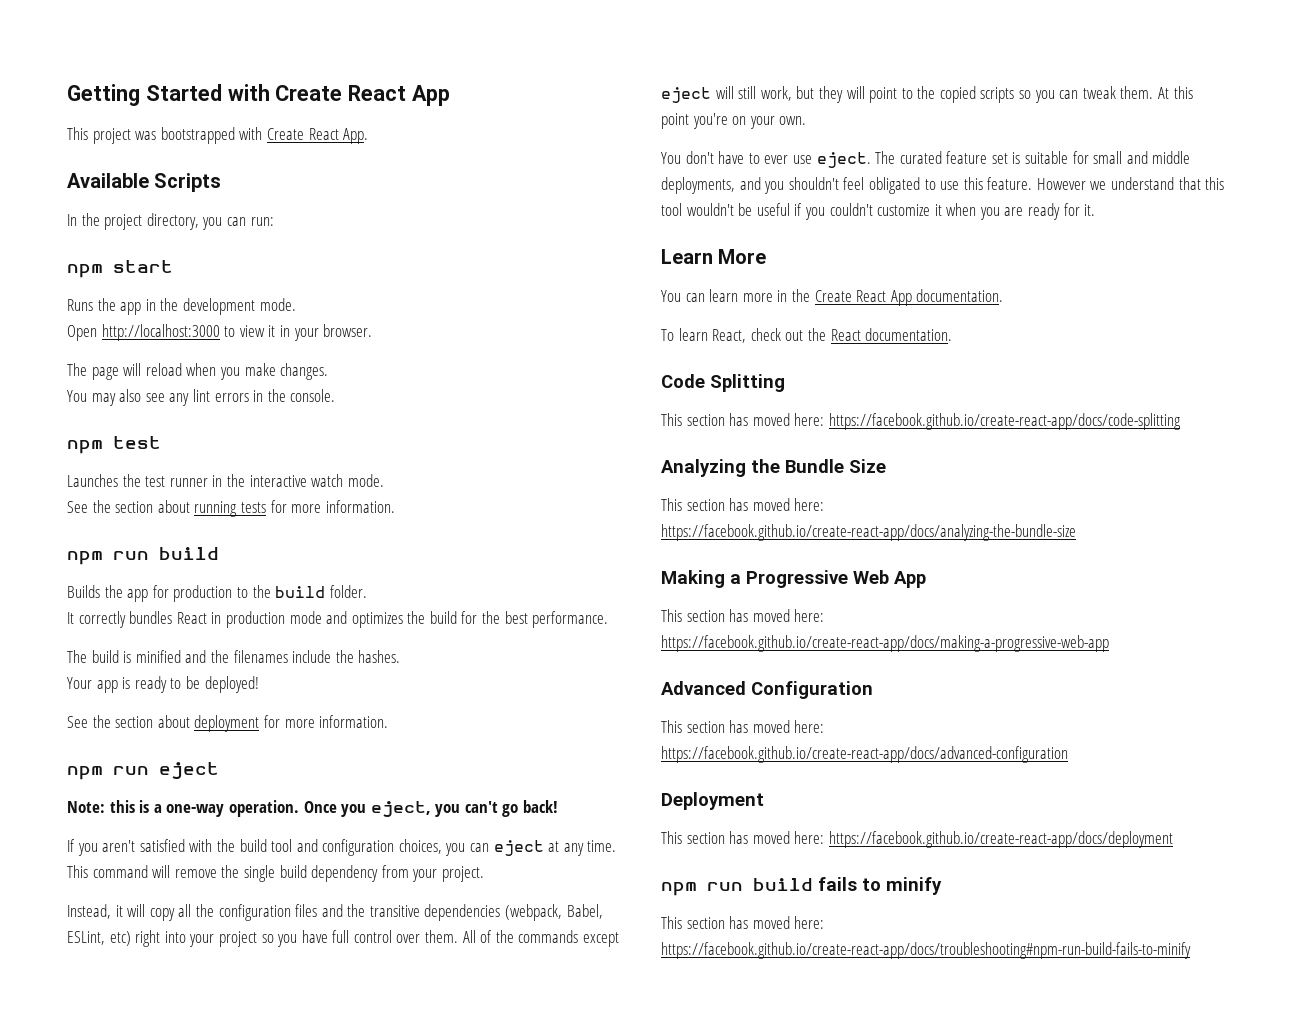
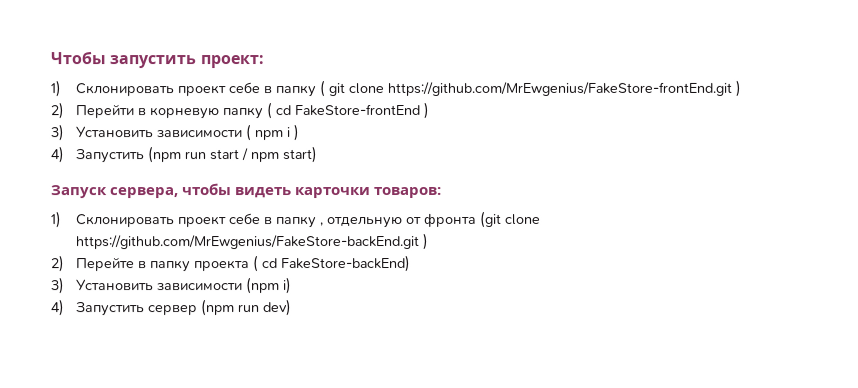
- Getting Started with Create React App
- This project was bootstrapped with Create React App.
- Available Scripts
- In the project directory, you can run:
- npm start
- Runs the app in the development mode.
- Open http://localhost:3000 to view it in your browser.
- The page will reload when you make changes.
- You may also see any lint errors in the console.
- npm test
- Launches the test runner in the interactive watch mode.
- See the section about running tests for more information.
- npm run build
- Builds the app for production to the build folder.
- It correctly bundles React in production mode and optimizes the build for the best performance.
- The build is minified and the filenames include the hashes.
- Your app is ready to be deployed!
- See the section about deployment for more information.
- npm run eject
- Note: this is a one-way operation. Once you eject, you can't go back!
- If you aren't satisfied with the build tool and configuration choices, you can eject at any time. This command will remove the single build dependency from your project.
- Instead, it will copy all the configuration files and the transitive dependencies (webpack, Babel, ESLint, etc) right into your project so you have full control over them. All of the commands except eject will still work, but they will point to the copied scripts so you can tweak them. At this point you're on your own.
- You don't have to ever use eject. The curated feature set is suitable for small and middle deployments, and you shouldn't feel obligated to use this feature. However we understand that this tool wouldn't be useful if you couldn't customize it when you are ready for it.
- Learn More
- You can learn more in the Create React App documentation.
- To learn React, check out the React documentation.
- Code Splitting
- This section has moved here: https://facebook.github.io/create-react-app/docs/code-splitting
- Analyzing the Bundle Size
- This section has moved here: https://facebook.github.io/create-react-app/docs/analyzing-the-bundle-size
- Making a Progressive Web App
- This section has moved here: https://facebook.github.io/create-react-app/docs/making-a-progressive-web-app
- Advanced Configuration
- This section has moved here: https://facebook.github.io/create-react-app/docs/advanced-configuration
- Deployment
- This section has moved here: https://facebook.github.io/create-react-app/docs/deployment
- npm run build fails to minify
- This section has moved here: https://facebook.github.io/create-react-app/docs/troubleshooting#npm-run-build-fails-to-minify
+ Чтобы запустить проект:
+ 1) Cклонировать проект себе в папку ( git clone https://github.com/MrEwgenius/FakeStore-frontEnd.git )
+ 2) Перейти в корневую папку ( cd FakeStore-frontEnd )
+ 3) Установить зависимости ( npm i )
+ 4) Запустить (npm run start / npm start)
+ Запуск сервера, чтобы видеть карточки товаров:
+ 1) Cклонировать проект себе в папку , отдельную от фронта (git clone https://github.com/MrEwgenius/FakeStore-backEnd.git )
+ 2) Перейте в папку проекта ( cd FakeStore-backEnd)
+ 3) Установить зависимости (npm i)
+ 4) Запустить сервер (npm run dev)

